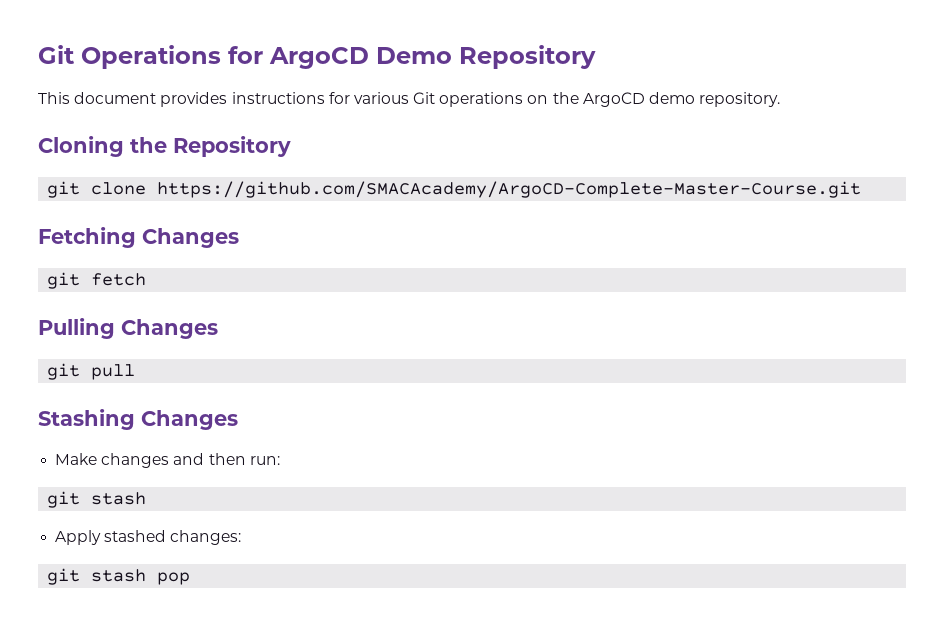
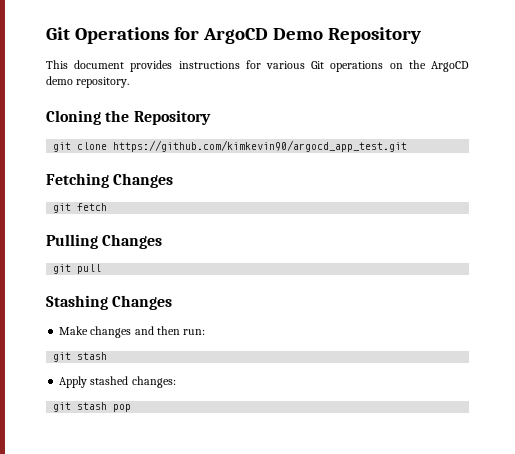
- git clone https://github.com/SMACAcademy/ArgoCD-Complete-Master-Course.git
+ git clone https://github.com/kimkevin90/argocd_app_test.git

